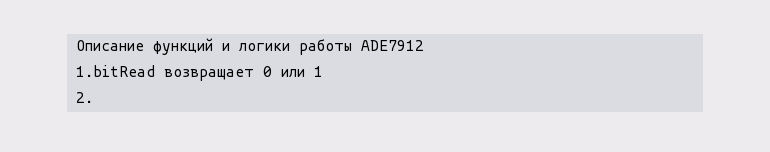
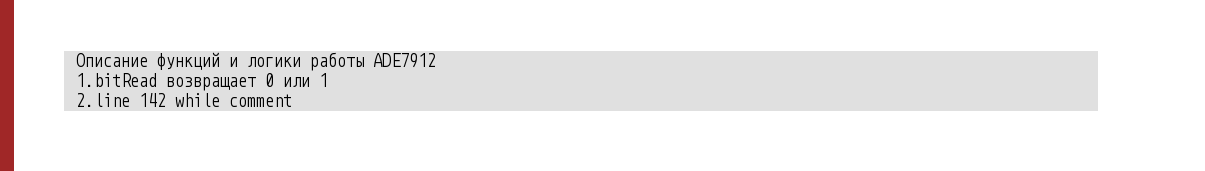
- 2.
+ 2.line 142 while comment

